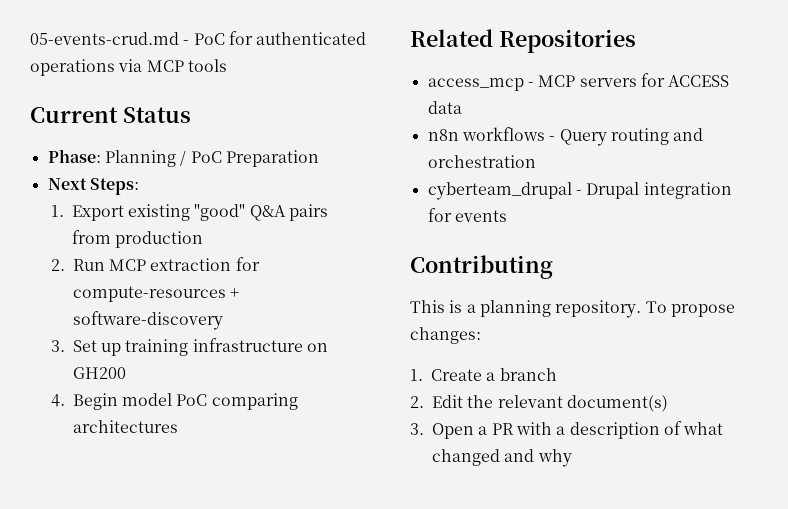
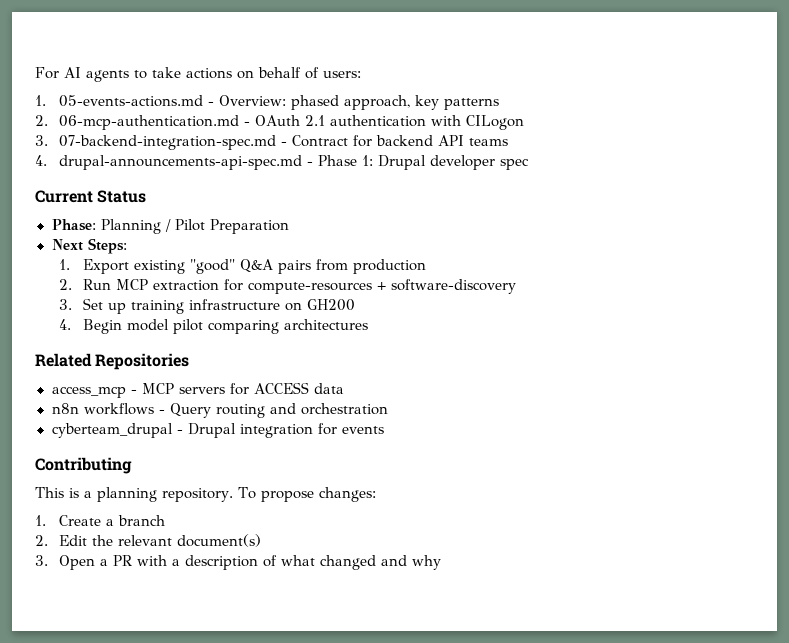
- 05-events-crud.md - PoC for authenticated operations via MCP tools
+ For AI agents to take actions on behalf of users:
+ 1. 05-events-actions.md - Overview: phased approach, key patterns
+ 2. 06-mcp-authentication.md - OAuth 2.1 authentication with CILogon
+ 3. 07-backend-integration-spec.md - Contract for backend API teams
+ 4. drupal-announcements-api-spec.md - Phase 1: Drupal developer spec
- Phase: Planning / PoC Preparation
+ Phase: Planning / Pilot Preparation
- 4. Begin model PoC comparing architectures
+ 4. Begin model pilot comparing architectures

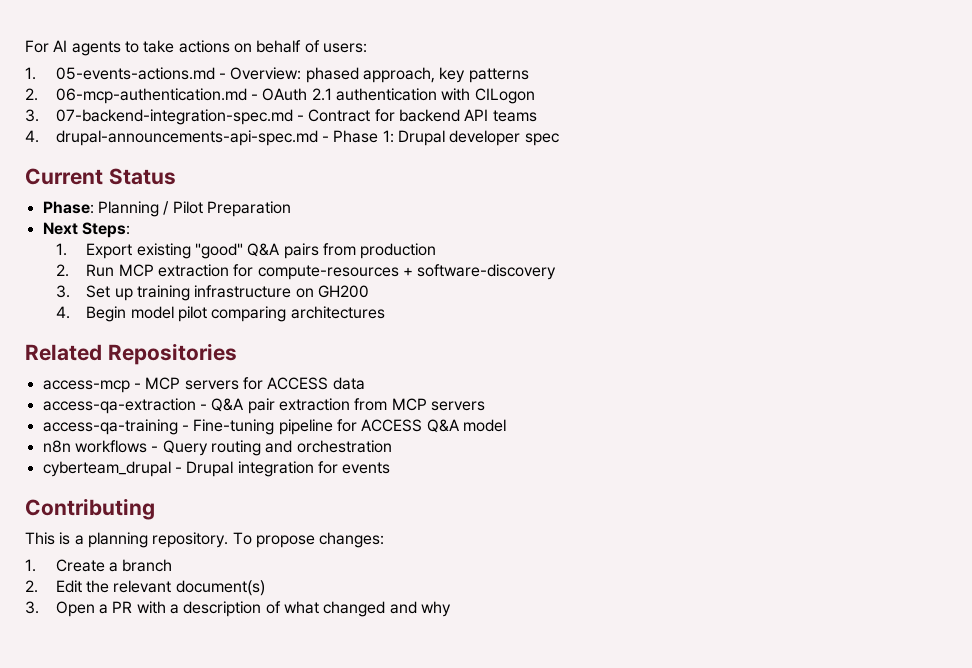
- access_mcp - MCP servers for ACCESS data
+ access-mcp - MCP servers for ACCESS data
+ access-qa-extraction - Q&A pair extraction from MCP servers
+ access-qa-training - Fine-tuning pipeline for ACCESS Q&A model

